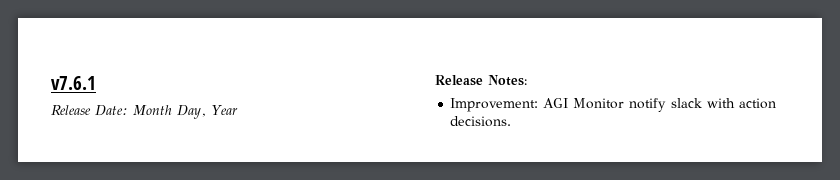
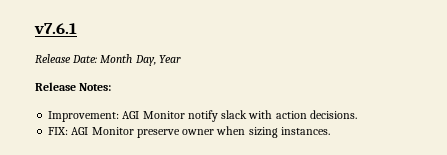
+ FIX: AGI Monitor preserve owner when sizing instances.

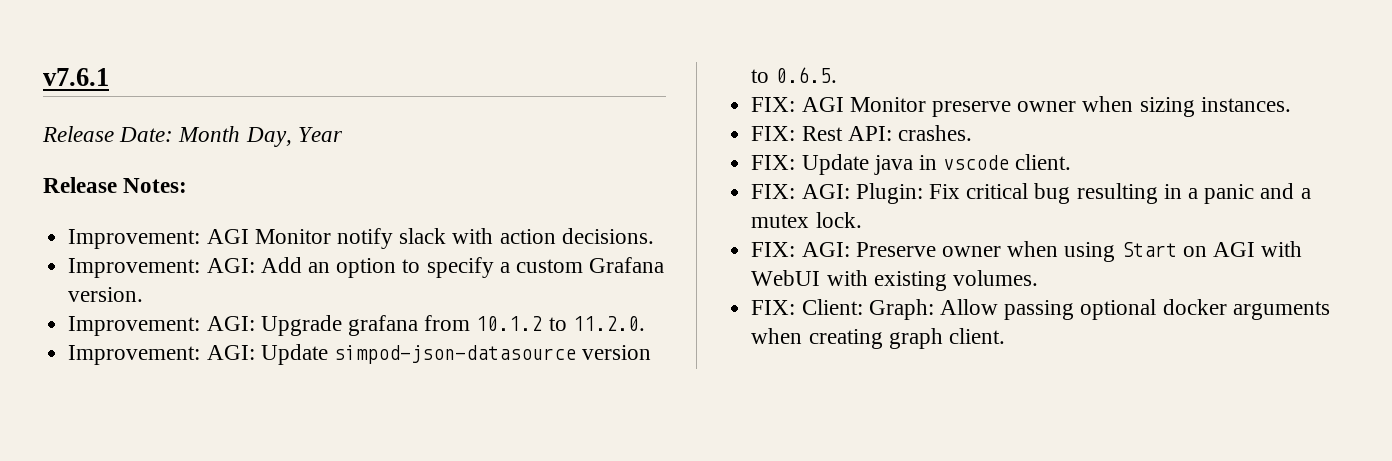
+ Improvement: AGI: Add an option to specify a custom Grafana version.
+ Improvement: AGI: Upgrade grafana from 10.1.2 to 11.2.0.
+ Improvement: AGI: Update simpod-json-datasource version to 0.6.5.
+ FIX: Rest API: crashes.
+ FIX: Update java in vscode client.
+ FIX: AGI: Plugin: Fix critical bug resulting in a panic and a mutex lock.
+ FIX: AGI: Preserve owner when using Start on AGI with WebUI with existing volumes.
+ FIX: Client: Graph: Allow passing optional docker arguments when creating graph client.

